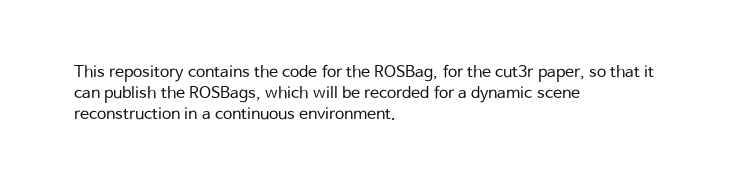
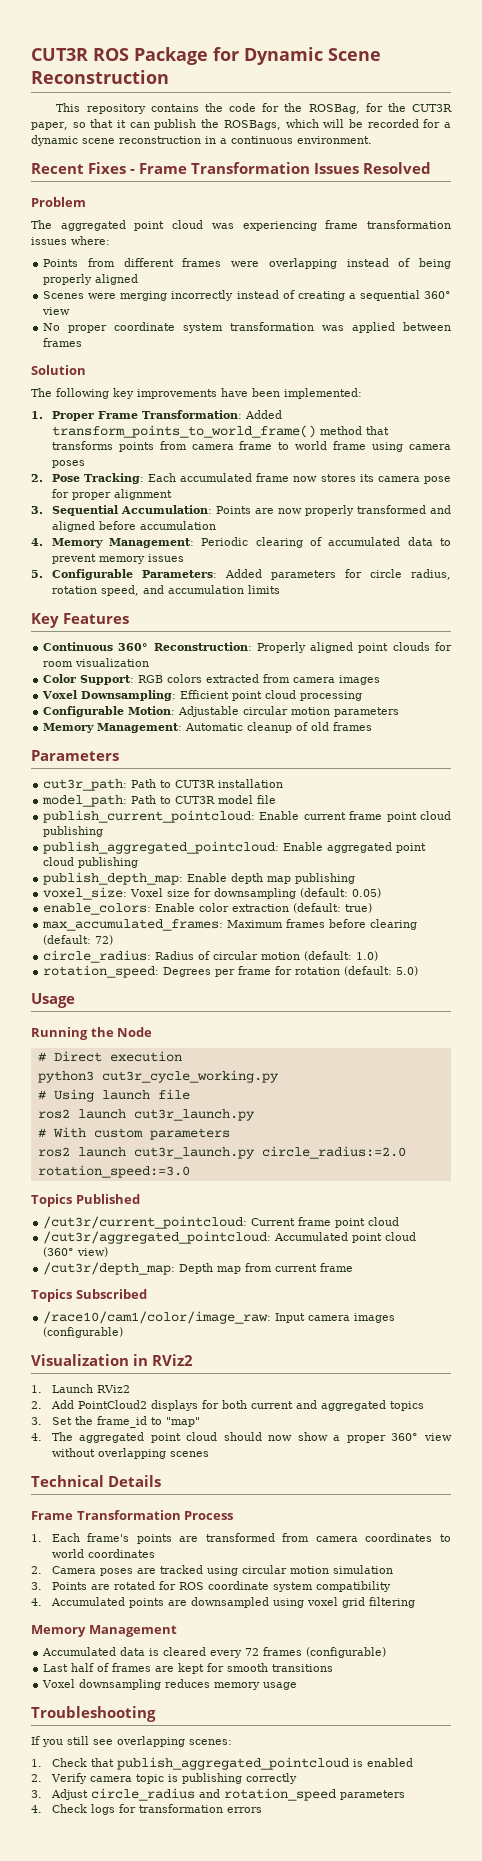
+ CUT3R ROS Package for Dynamic Scene Reconstruction
- This repository contains the code for the ROSBag, for the cut3r paper, so that it can publish the ROSBags, which will be recorded for a dynamic scene reconstruction in a continuous environment.
+ This repository contains the code for the ROSBag, for the CUT3R paper, so that it can publish the ROSBags, which will be recorded for a dynamic scene reconstruction in a continuous environment.
+ Recent Fixes - Frame Transformation Issues Resolved
+ Problem
+ The aggregated point cloud was experiencing frame transformation issues where:
+ Points from different frames were overlapping instead of being properly aligned
+ Scenes were merging incorrectly instead of creating a sequential 360° view
+ No proper coordinate system transformation was applied between frames
+ Solution
+ The following key improvements have been implemented:
+ 1. Proper Frame Transformation: Added transform_points_to_world_frame() method that transforms points from camera frame to world frame using camera poses
+ 2. Pose Tracking: Each accumulated frame now stores its camera pose for proper alignment
+ 3. Sequential Accumulation: Points are now properly transformed and aligned before accumulation
+ 4. Memory Management: Periodic clearing of accumulated data to prevent memory issues
+ 5. Configurable Parameters: Added parameters for circle radius, rotation speed, and accumulation limits
+ Key Features
+ Continuous 360° Reconstruction: Properly aligned point clouds for room visualization
+ Color Support: RGB colors extracted from camera images
+ Voxel Downsampling: Efficient point cloud processing
+ Configurable Motion: Adjustable circular motion parameters
+ Memory Management: Automatic cleanup of old frames
+ Parameters
+ cut3r_path: Path to CUT3R installation
+ model_path: Path to CUT3R model file
+ publish_current_pointcloud: Enable current frame point cloud publishing
+ publish_aggregated_pointcloud: Enable aggregated point cloud publishing
+ publish_depth_map: Enable depth map publishing
+ voxel_size: Voxel size for downsampling (default: 0.05)
+ enable_colors: Enable color extraction (default: true)
+ max_accumulated_frames: Maximum frames before clearing (default: 72)
+ circle_radius: Radius of circular motion (default: 1.0)
+ rotation_speed: Degrees per frame for rotation (default: 5.0)
+ Usage
+ Running the Node
+ # Direct execution
+ python3 cut3r_cycle_working.py
+ # Using launch file
+ ros2 launch cut3r_launch.py
+ # With custom parameters
+ ros2 launch cut3r_launch.py circle_radius:=2.0 rotation_speed:=3.0
+ Topics Published
+ /cut3r/current_pointcloud: Current frame point cloud
+ /cut3r/aggregated_pointcloud: Accumulated point cloud (360° view)
+ /cut3r/depth_map: Depth map from current frame
+ Topics Subscribed
+ /race10/cam1/color/image_raw: Input camera images (configurable)
+ Visualization in RViz2
+ 1. Launch RViz2
+ 2. Add PointCloud2 displays for both current and aggregated topics
+ 3. Set the frame_id to "map"
+ 4. The aggregated point cloud should now show a proper 360° view without overlapping scenes
+ Technical Details
+ Frame Transformation Process
+ 1. Each frame's points are transformed from camera coordinates to world coordinates
+ 2. Camera poses are tracked using circular motion simulation
+ 3. Points are rotated for ROS coordinate system compatibility
+ 4. Accumulated points are downsampled using voxel grid filtering
+ Memory Management
+ Accumulated data is cleared every 72 frames (configurable)
+ Last half of frames are kept for smooth transitions
+ Voxel downsampling reduces memory usage
+ Troubleshooting
+ If you still see overlapping scenes:
+ 1. Check that publish_aggregated_pointcloud is enabled
+ 2. Verify camera topic is publishing correctly
+ 3. Adjust circle_radius and rotation_speed parameters
+ 4. Check logs for transformation errors

